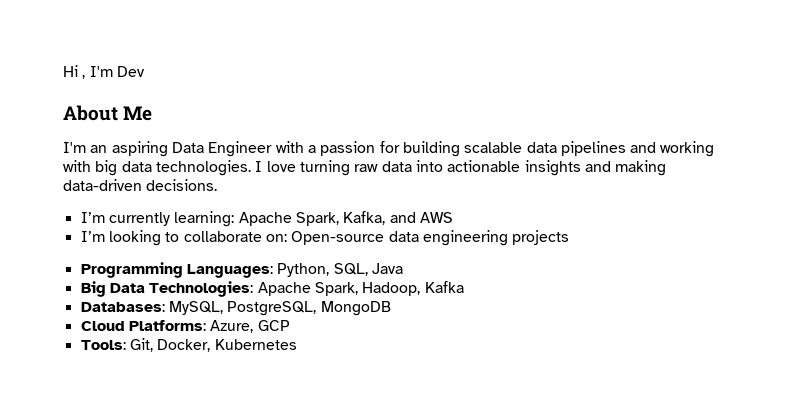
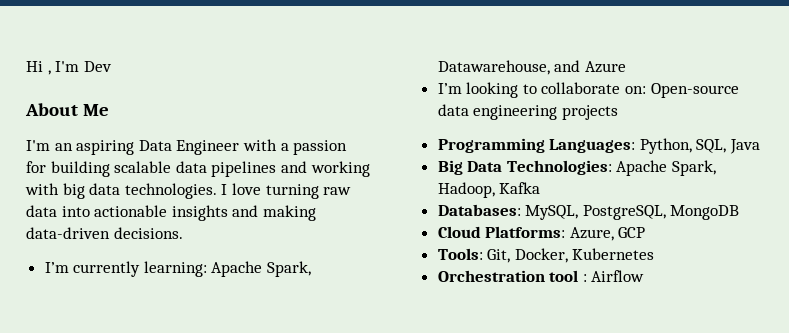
- I’m currently learning: Apache Spark, Kafka, and AWS
+ I’m currently learning: Apache Spark, Datawarehouse, and Azure
+ Orchestration tool : Airflow

